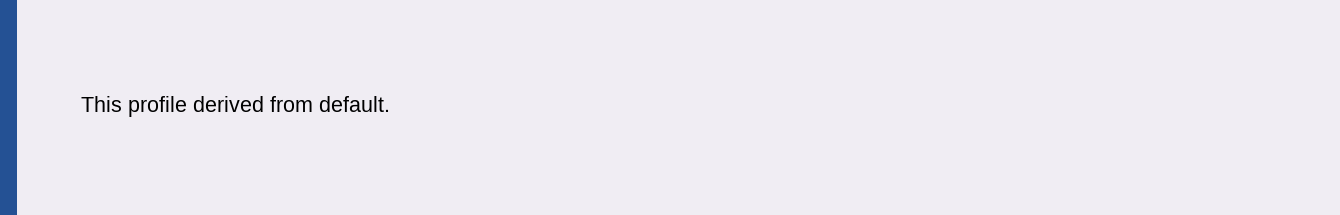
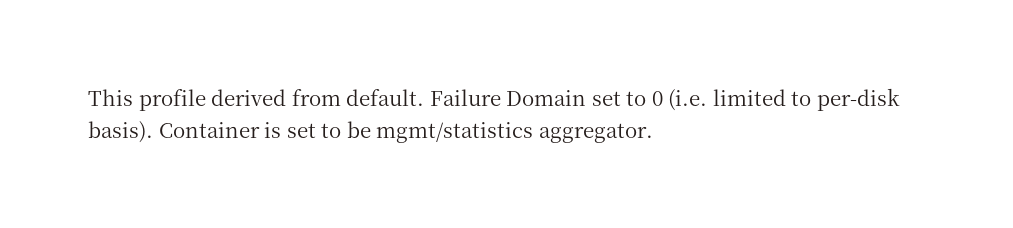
+ Failure Domain set to 0 (i.e. limited to per-disk basis). Container is set to be mgmt/statistics aggregator.

